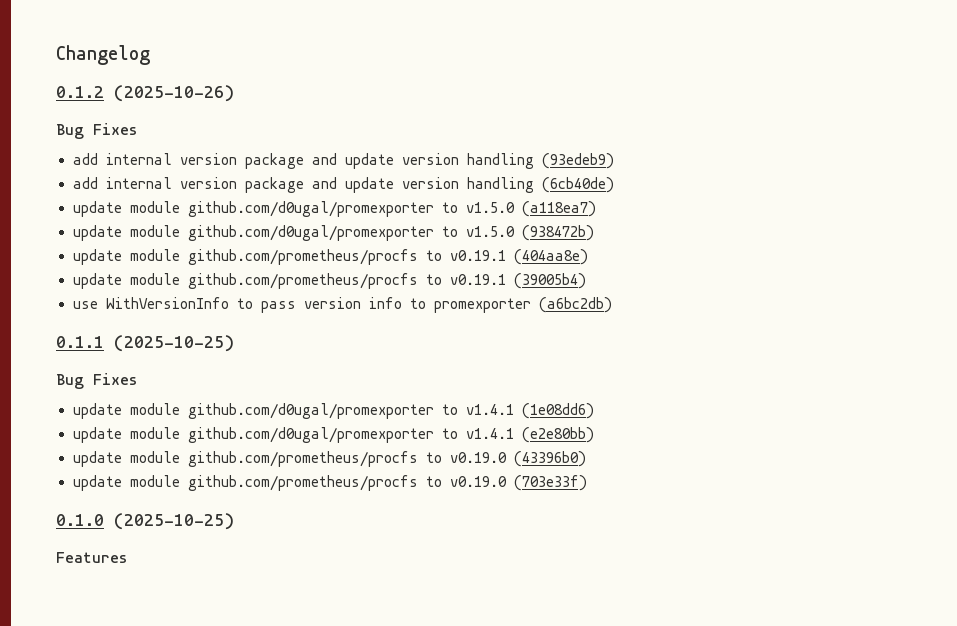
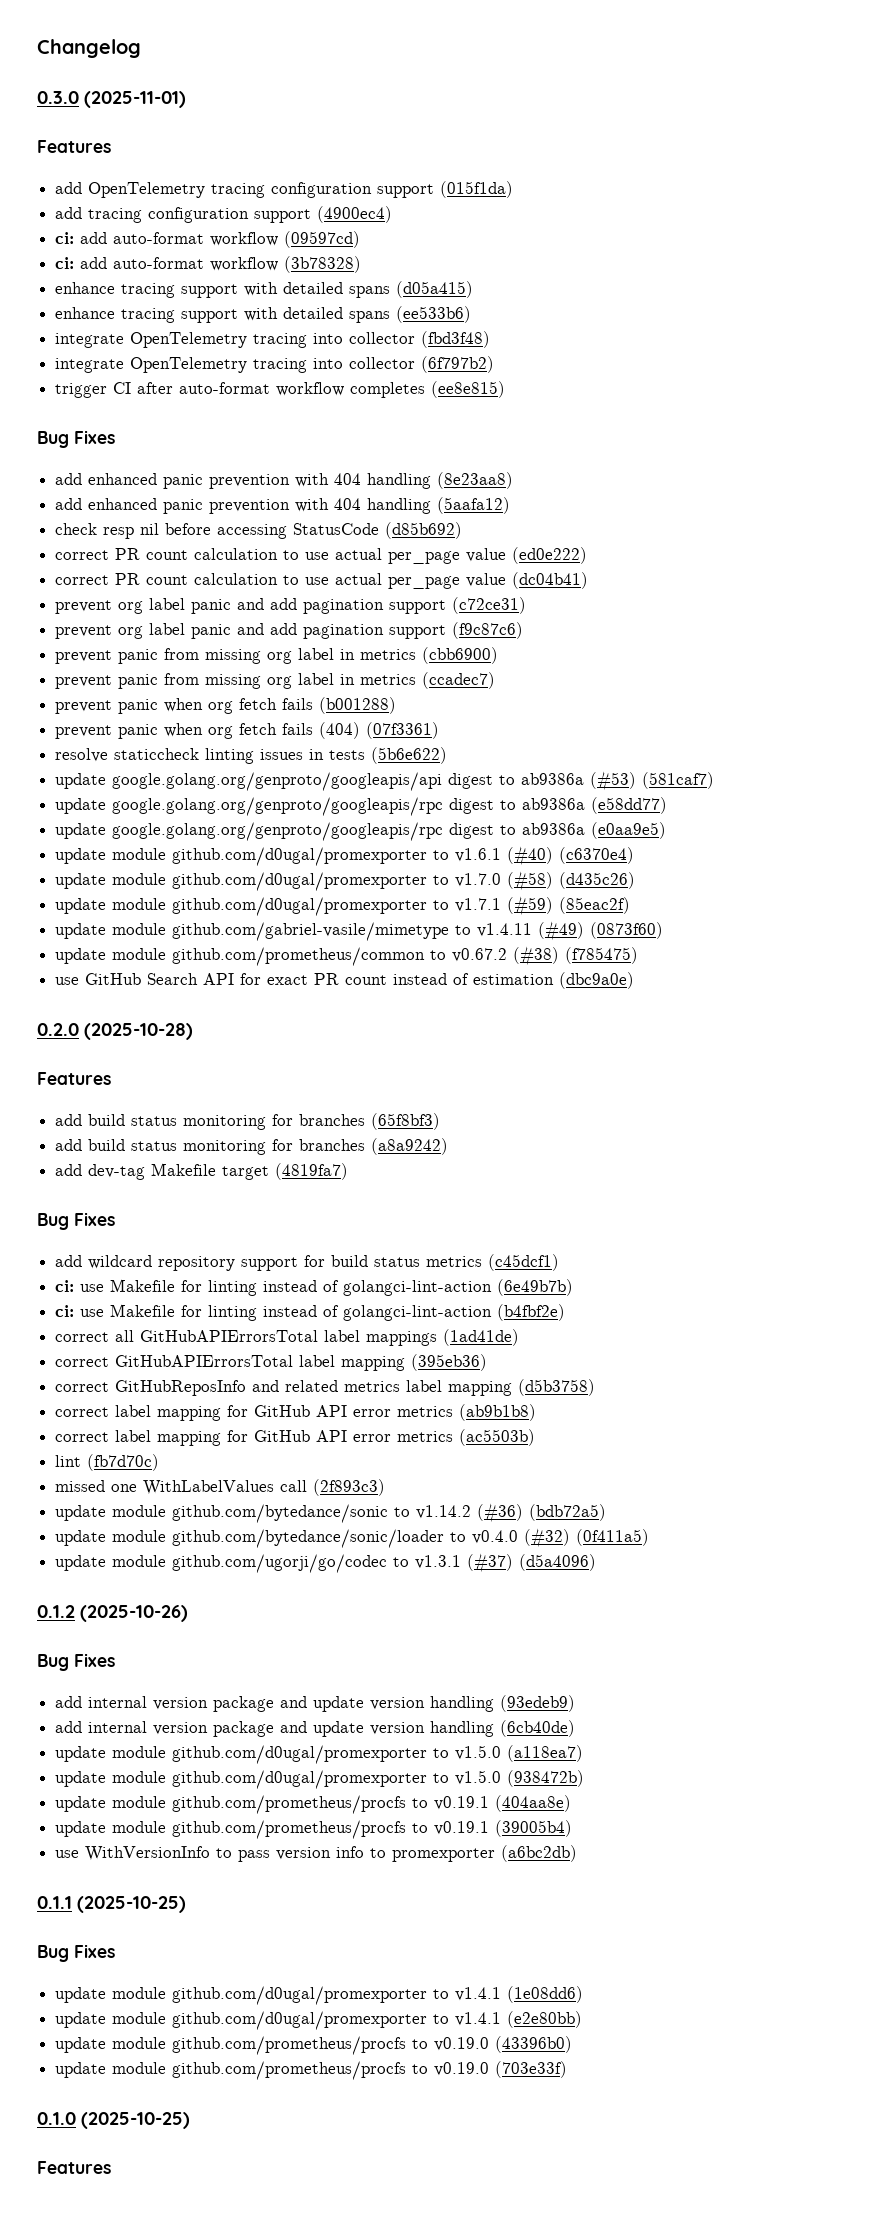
+ 0.3.0 (2025-11-01)
+ Features
+ add OpenTelemetry tracing configuration support (015f1da)
+ add tracing configuration support (4900ec4)
+ ci: add auto-format workflow (09597cd)
+ ci: add auto-format workflow (3b78328)
+ enhance tracing support with detailed spans (d05a415)
+ enhance tracing support with detailed spans (ee533b6)
+ integrate OpenTelemetry tracing into collector (fbd3f48)
+ integrate OpenTelemetry tracing into collector (6f797b2)
+ trigger CI after auto-format workflow completes (ee8e815)
+ Bug Fixes
+ add enhanced panic prevention with 404 handling (8e23aa8)
+ add enhanced panic prevention with 404 handling (5aafa12)
+ check resp nil before accessing StatusCode (d85b692)
+ correct PR count calculation to use actual per_page value (ed0e222)
+ correct PR count calculation to use actual per_page value (dc04b41)
+ prevent org label panic and add pagination support (c72ce31)
+ prevent org label panic and add pagination support (f9c87c6)
+ prevent panic from missing org label in metrics (cbb6900)
+ prevent panic from missing org label in metrics (ccadec7)
+ prevent panic when org fetch fails (b001288)
+ prevent panic when org fetch fails (404) (07f3361)
+ resolve staticcheck linting issues in tests (5b6e622)
+ update google.golang.org/genproto/googleapis/api digest to ab9386a (#53) (581caf7)
+ update google.golang.org/genproto/googleapis/rpc digest to ab9386a (e58dd77)
+ update google.golang.org/genproto/googleapis/rpc digest to ab9386a (e0aa9e5)
+ update module github.com/d0ugal/promexporter to v1.6.1 (#40) (c6370e4)
+ update module github.com/d0ugal/promexporter to v1.7.0 (#58) (d435c26)
+ update module github.com/d0ugal/promexporter to v1.7.1 (#59) (85eac2f)
+ update module github.com/gabriel-vasile/mimetype to v1.4.11 (#49) (0873f60)
+ update module github.com/prometheus/common to v0.67.2 (#38) (f785475)
+ use GitHub Search API for exact PR count instead of estimation (dbc9a0e)
+ 0.2.0 (2025-10-28)
+ Features
+ add build status monitoring for branches (65f8bf3)
+ add build status monitoring for branches (a8a9242)
+ add dev-tag Makefile target (4819fa7)
+ Bug Fixes
+ add wildcard repository support for build status metrics (c45dcf1)
+ ci: use Makefile for linting instead of golangci-lint-action (6e49b7b)
+ ci: use Makefile for linting instead of golangci-lint-action (b4fbf2e)
+ correct all GitHubAPIErrorsTotal label mappings (1ad41de)
+ correct GitHubAPIErrorsTotal label mapping (395eb36)
+ correct GitHubReposInfo and related metrics label mapping (d5b3758)
+ correct label mapping for GitHub API error metrics (ab9b1b8)
+ correct label mapping for GitHub API error metrics (ac5503b)
+ lint (fb7d70c)
+ missed one WithLabelValues call (2f893c3)
+ update module github.com/bytedance/sonic to v1.14.2 (#36) (bdb72a5)
+ update module github.com/bytedance/sonic/loader to v0.4.0 (#32) (0f411a5)
+ update module github.com/ugorji/go/codec to v1.3.1 (#37) (d5a4096)

